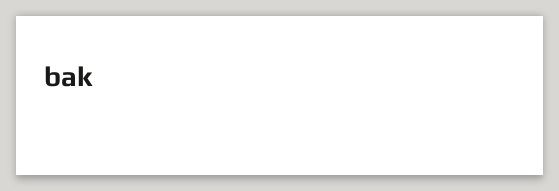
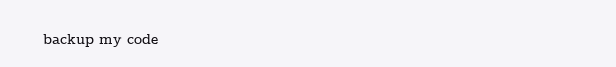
- bak
+ backup my code

